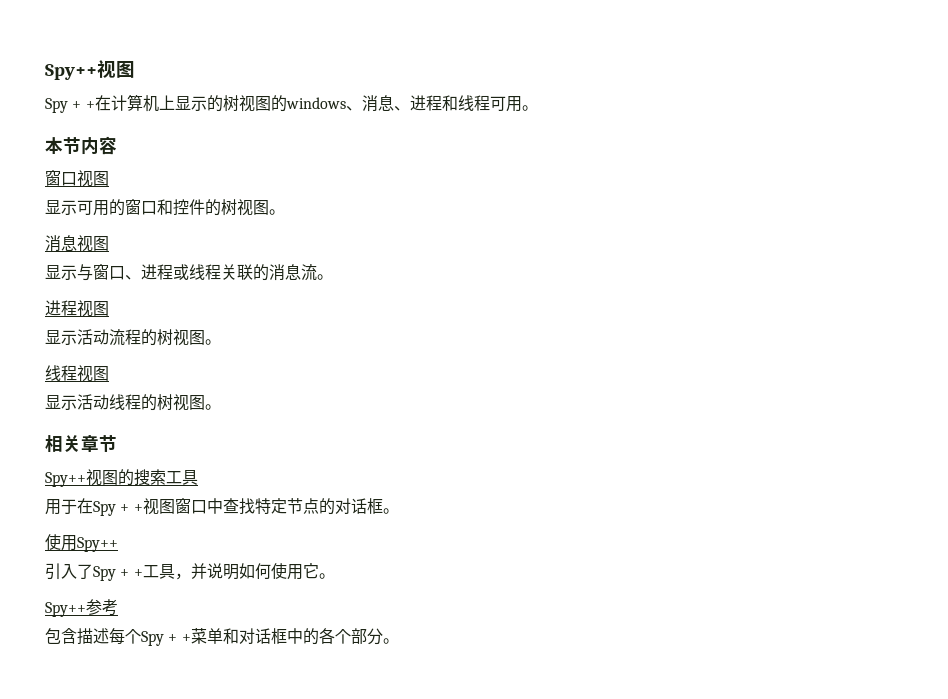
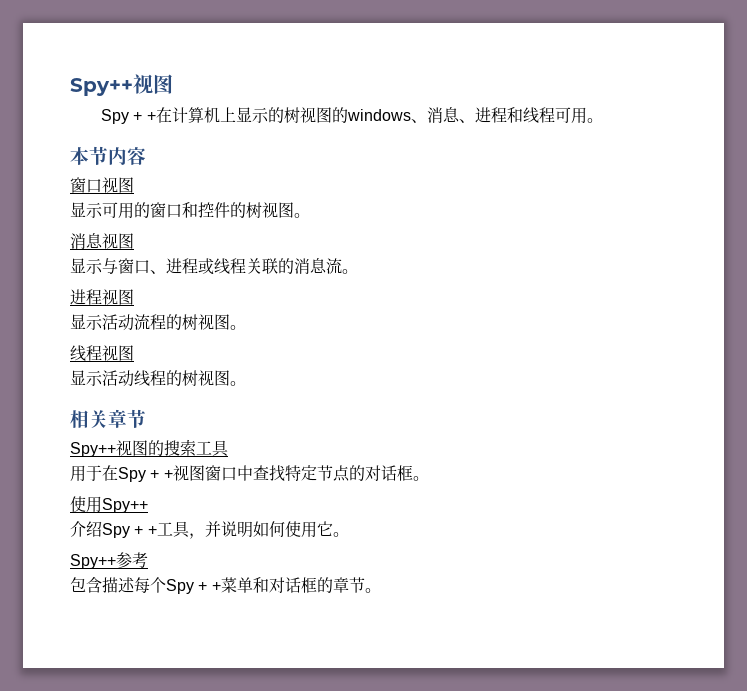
- 引入了Spy + +工具，并说明如何使用它。
+ 介绍Spy + +工具，并说明如何使用它。
- 包含描述每个Spy + +菜单和对话框中的各个部分。
+ 包含描述每个Spy + +菜单和对话框的章节。

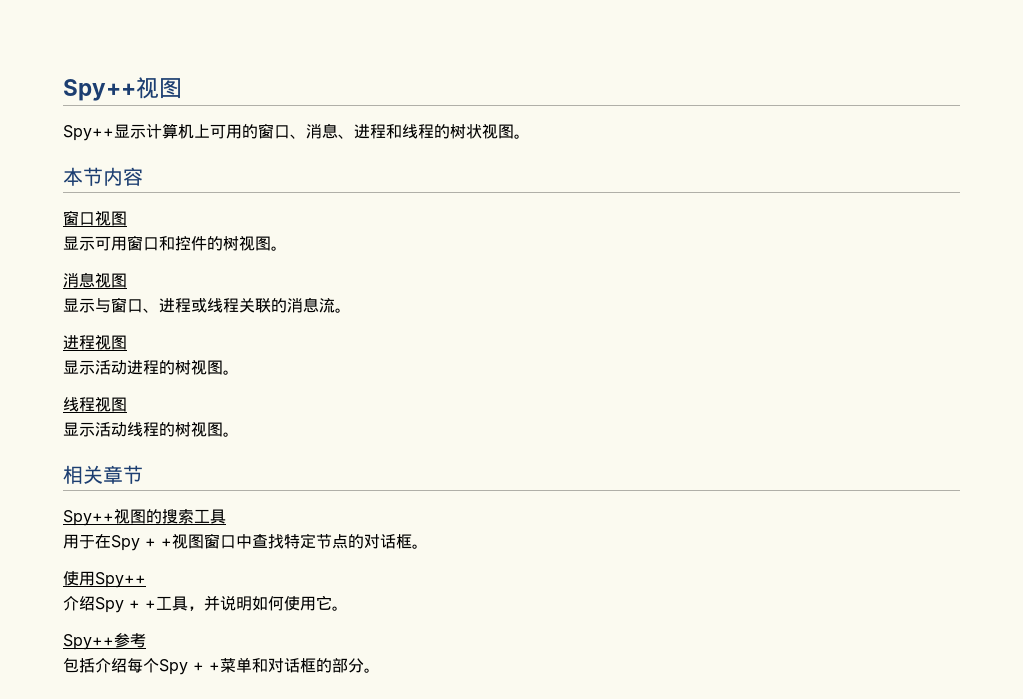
- Spy + +在计算机上显示的树视图的windows、消息、进程和线程可用。
+ Spy++显示计算机上可用的窗口、消息、进程和线程的树状视图。
- 显示可用的窗口和控件的树视图。
+ 显示可用窗口和控件的树视图。
- 显示活动流程的树视图。
+ 显示活动进程的树视图。
- 包含描述每个Spy + +菜单和对话框的章节。
+ 包括介绍每个Spy + +菜单和对话框的部分。

